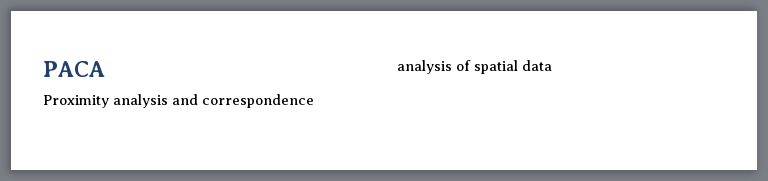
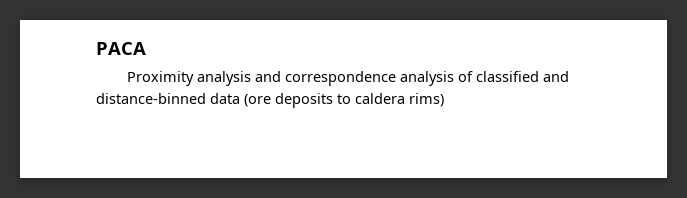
- Proximity analysis and correspondence analysis of spatial data
+ Proximity analysis and correspondence analysis of classified and distance-binned data (ore deposits to caldera rims)

